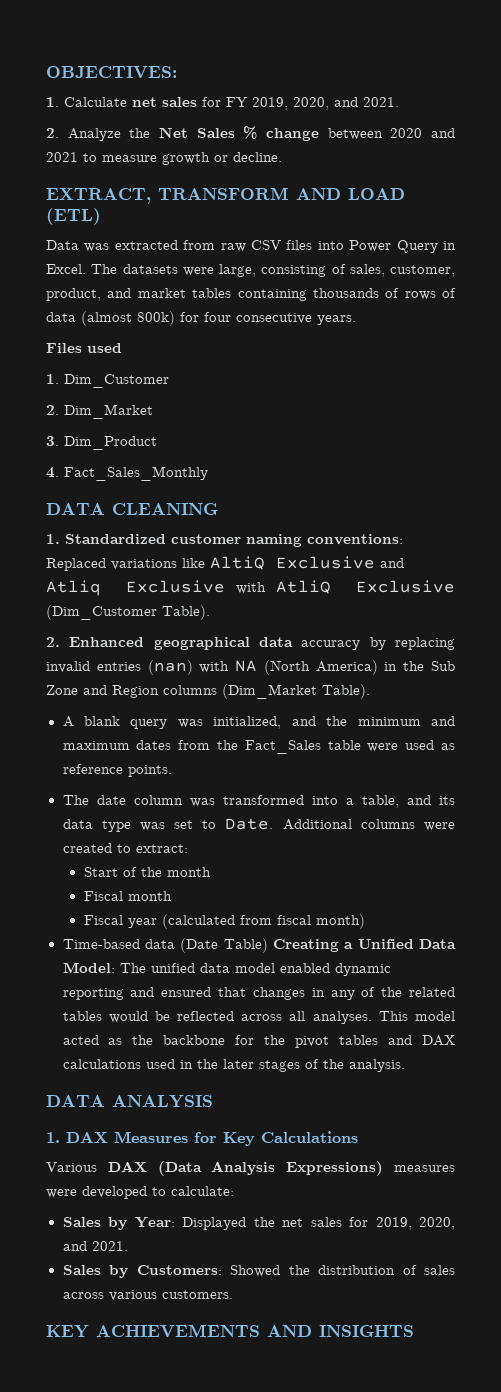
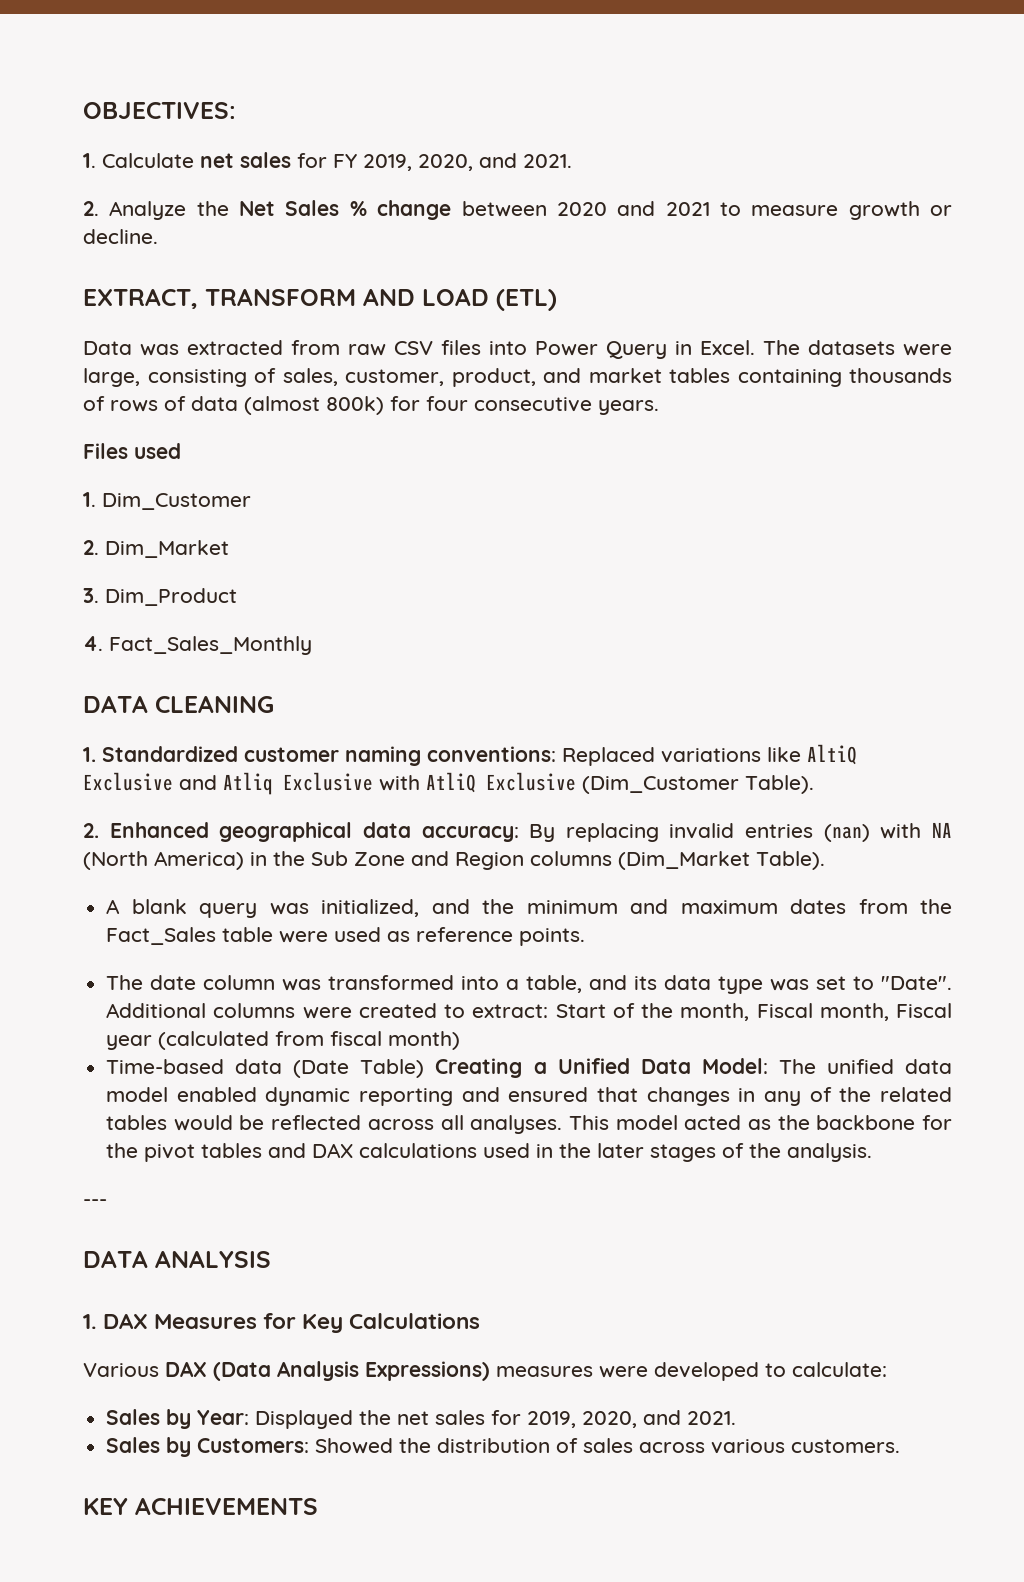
- 2. Enhanced geographical data accuracy by replacing invalid entries (nan) with NA (North America) in the Sub Zone and Region columns (Dim_Market Table).
+ 2. Enhanced geographical data accuracy: By replacing invalid entries (nan) with NA (North America) in the Sub Zone and Region columns (Dim_Market Table).
- The date column was transformed into a table, and its data type was set to Date.
+ The date column was transformed into a table, and its data type was set to "Date".
- Additional columns were created to extract:
- Start of the month
- Fiscal month
- Fiscal year (calculated from fiscal month)
+ Additional columns were created to extract: Start of the month, Fiscal month, Fiscal year (calculated from fiscal month)
+ ---
- KEY ACHIEVEMENTS AND INSIGHTS
+ KEY ACHIEVEMENTS

